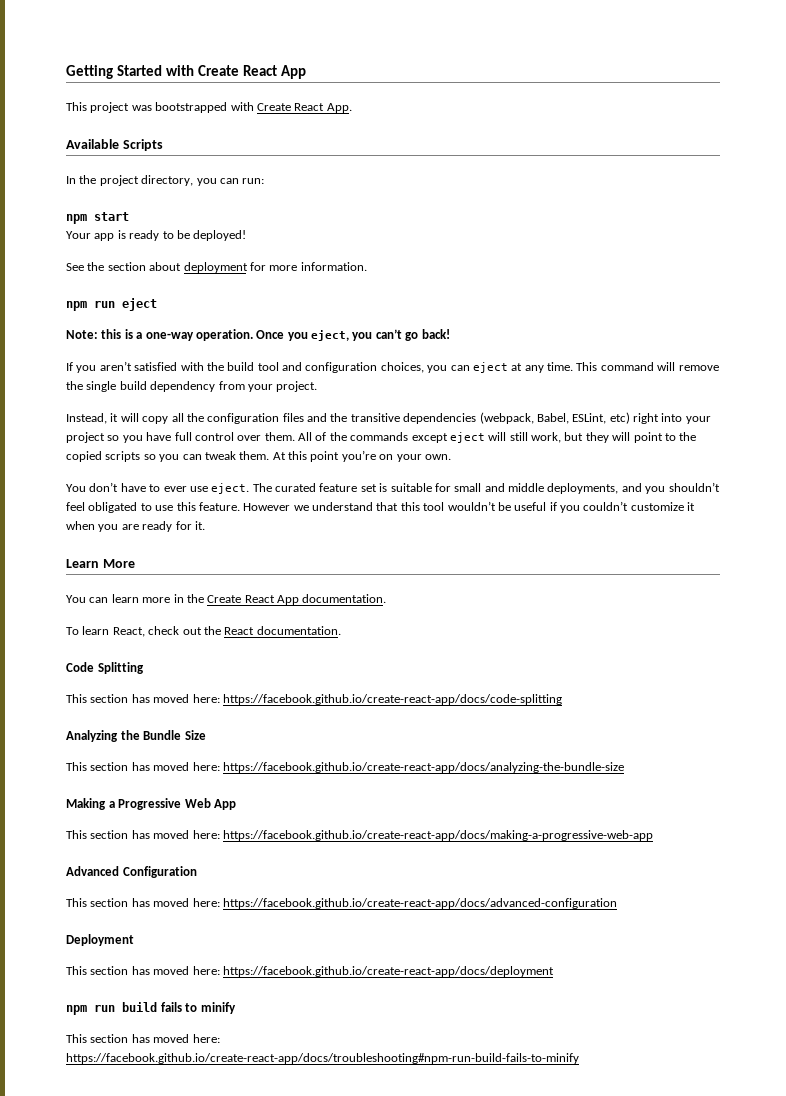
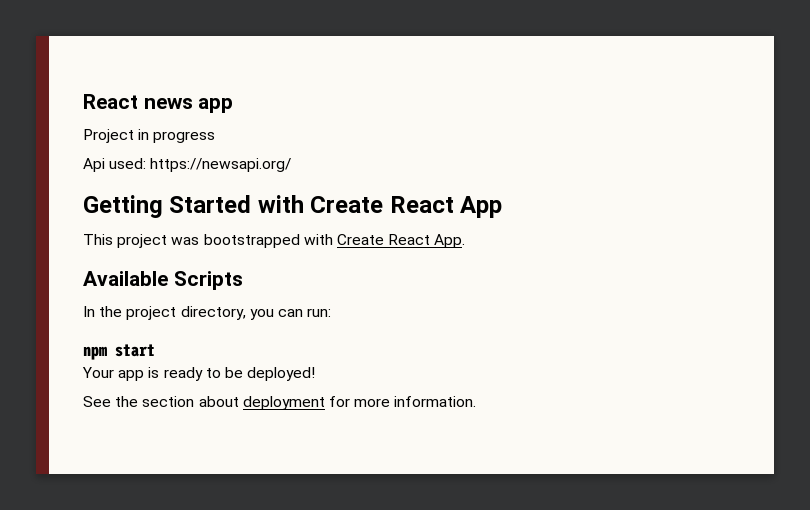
+ React news app
+ Project in progress
+ Api used: https://newsapi.org/
- npm run eject
- Note: this is a one-way operation. Once you eject, you can’t go back!
- If you aren’t satisfied with the build tool and configuration choices, you can eject at any time. This command will remove the single build dependency from your project.
- Instead, it will copy all the configuration files and the transitive dependencies (webpack, Babel, ESLint, etc) right into your project so you have full control over them. All of the commands except eject will still work, but they will point to the copied scripts so you can tweak them. At this point you’re on your own.
- You don’t have to ever use eject. The curated feature set is suitable for small and middle deployments, and you shouldn’t feel obligated to use this feature. However we understand that this tool wouldn’t be useful if you couldn’t customize it when you are ready for it.
- Learn More
- You can learn more in the Create React App documentation.
- To learn React, check out the React documentation.
- Code Splitting
- This section has moved here: https://facebook.github.io/create-react-app/docs/code-splitting
- Analyzing the Bundle Size
- This section has moved here: https://facebook.github.io/create-react-app/docs/analyzing-the-bundle-size
- Making a Progressive Web App
- This section has moved here: https://facebook.github.io/create-react-app/docs/making-a-progressive-web-app
- Advanced Configuration
- This section has moved here: https://facebook.github.io/create-react-app/docs/advanced-configuration
- Deployment
- This section has moved here: https://facebook.github.io/create-react-app/docs/deployment
- npm run build fails to minify
- This section has moved here: https://facebook.github.io/create-react-app/docs/troubleshooting#npm-run-build-fails-to-minify

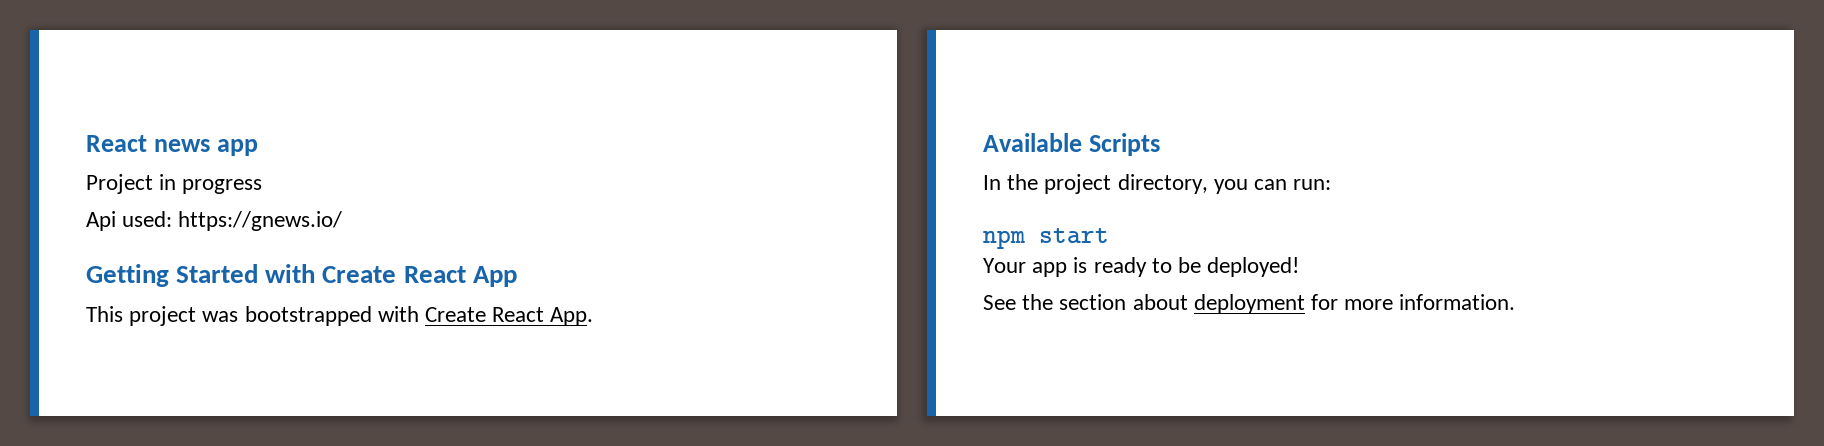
- Api used: https://newsapi.org/
+ Api used: https://gnews.io/

